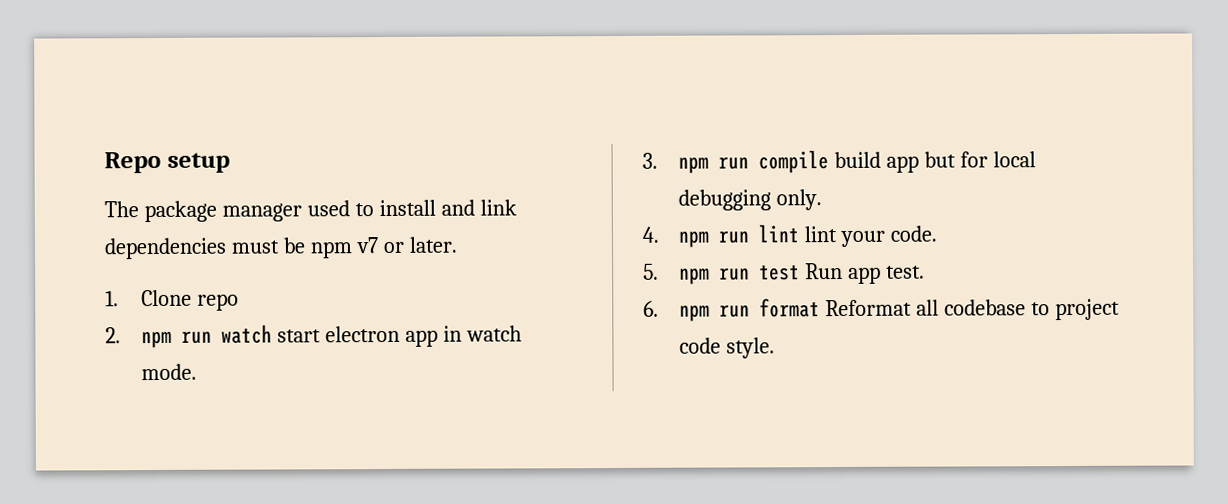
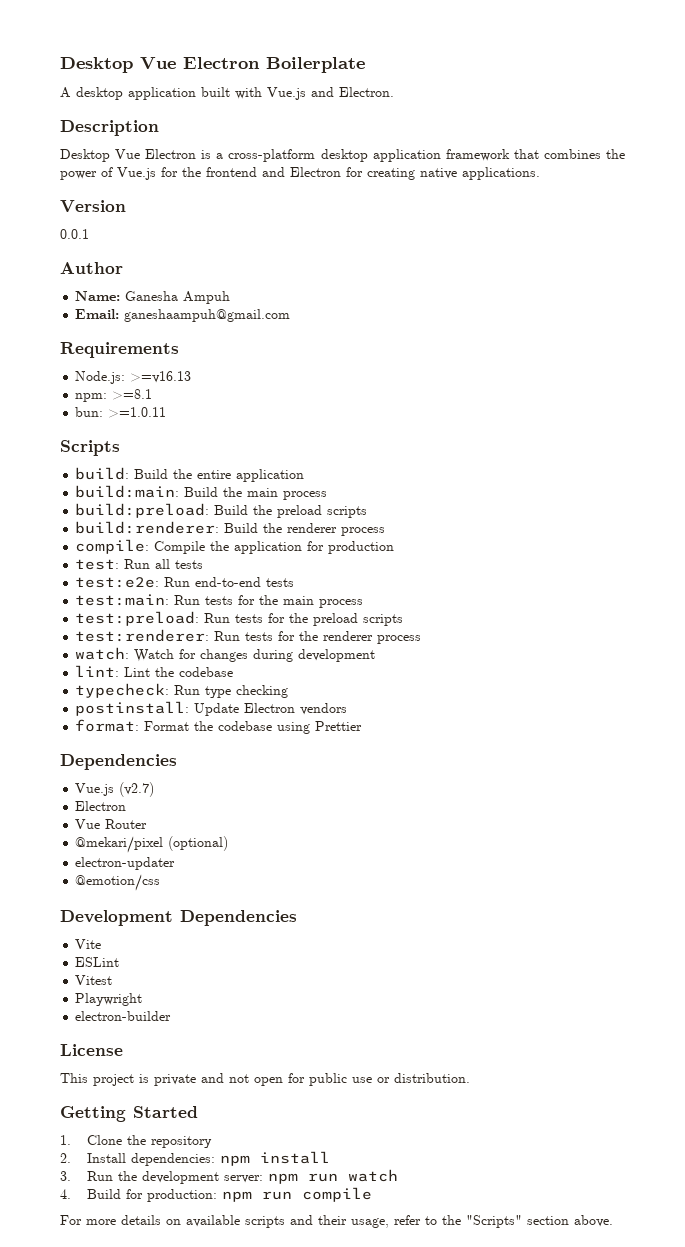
- Repo setup
- The package manager used to install and link dependencies must be npm v7 or later.
+ Desktop Vue Electron Boilerplate
+ A desktop application built with Vue.js and Electron.
+ Description
+ Desktop Vue Electron is a cross-platform desktop application framework that combines the power of Vue.js for the frontend and Electron for creating native applications.
+ Version
+ 0.0.1
+ Author
+ Name: Ganesha Ampuh
+ Email: ganeshaampuh@gmail.com
+ Requirements
+ Node.js: >=v16.13
+ npm: >=8.1
+ bun: >=1.0.11
+ Scripts
+ build: Build the entire application
+ build:main: Build the main process
+ build:preload: Build the preload scripts
+ build:renderer: Build the renderer process
+ compile: Compile the application for production
+ test: Run all tests
+ test:e2e: Run end-to-end tests
+ test:main: Run tests for the main process
+ test:preload: Run tests for the preload scripts
+ test:renderer: Run tests for the renderer process
+ watch: Watch for changes during development
+ lint: Lint the codebase
+ typecheck: Run type checking
+ postinstall: Update Electron vendors
+ format: Format the codebase using Prettier
+ Dependencies
+ Vue.js (v2.7)
+ Electron
+ Vue Router
+ @mekari/pixel (optional)
+ electron-updater
+ @emotion/css
+ Development Dependencies
+ Vite
+ ESLint
+ Vitest
+ Playwright
+ electron-builder
+ License
+ This project is private and not open for public use or distribution.
+ Getting Started
- 1. Clone repo
+ 1. Clone the repository
- 2. npm run watch start electron app in watch mode.
- 3. npm run compile build app but for local debugging only.
- 4. npm run lint lint your code.
- 5. npm run test Run app test.
- 6. npm run format Reformat all codebase to project code style.
+ 2. Install dependencies: npm install
+ 3. Run the development server: npm run watch
+ 4. Build for production: npm run compile
+ For more details on available scripts and their usage, refer to the "Scripts" section above.

